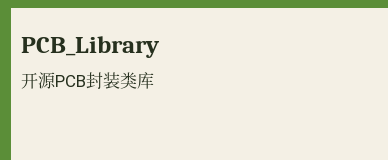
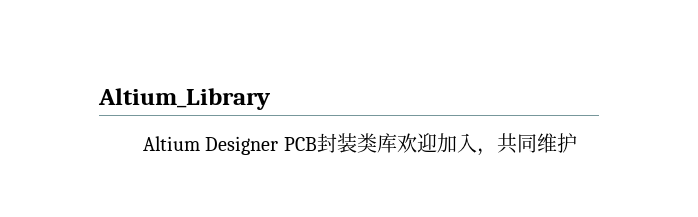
- PCB_Library
- 开源PCB封装类库
+ Altium_Library
+ Altium Designer PCB封装类库欢迎加入，共同维护

